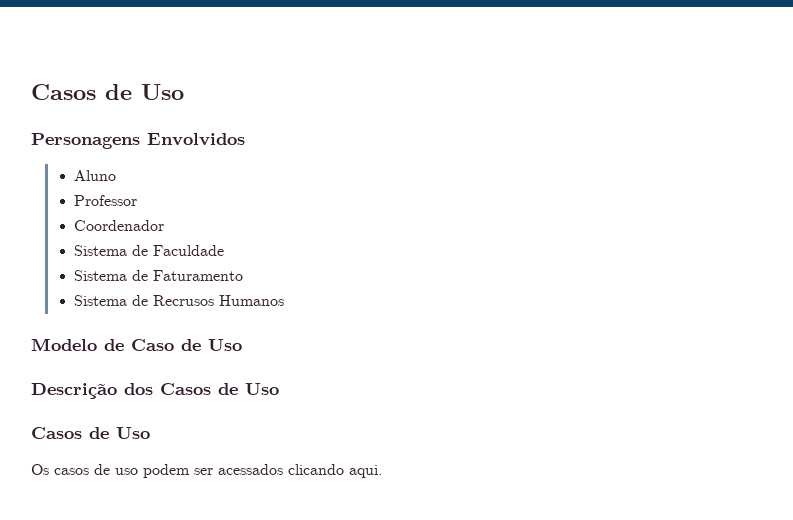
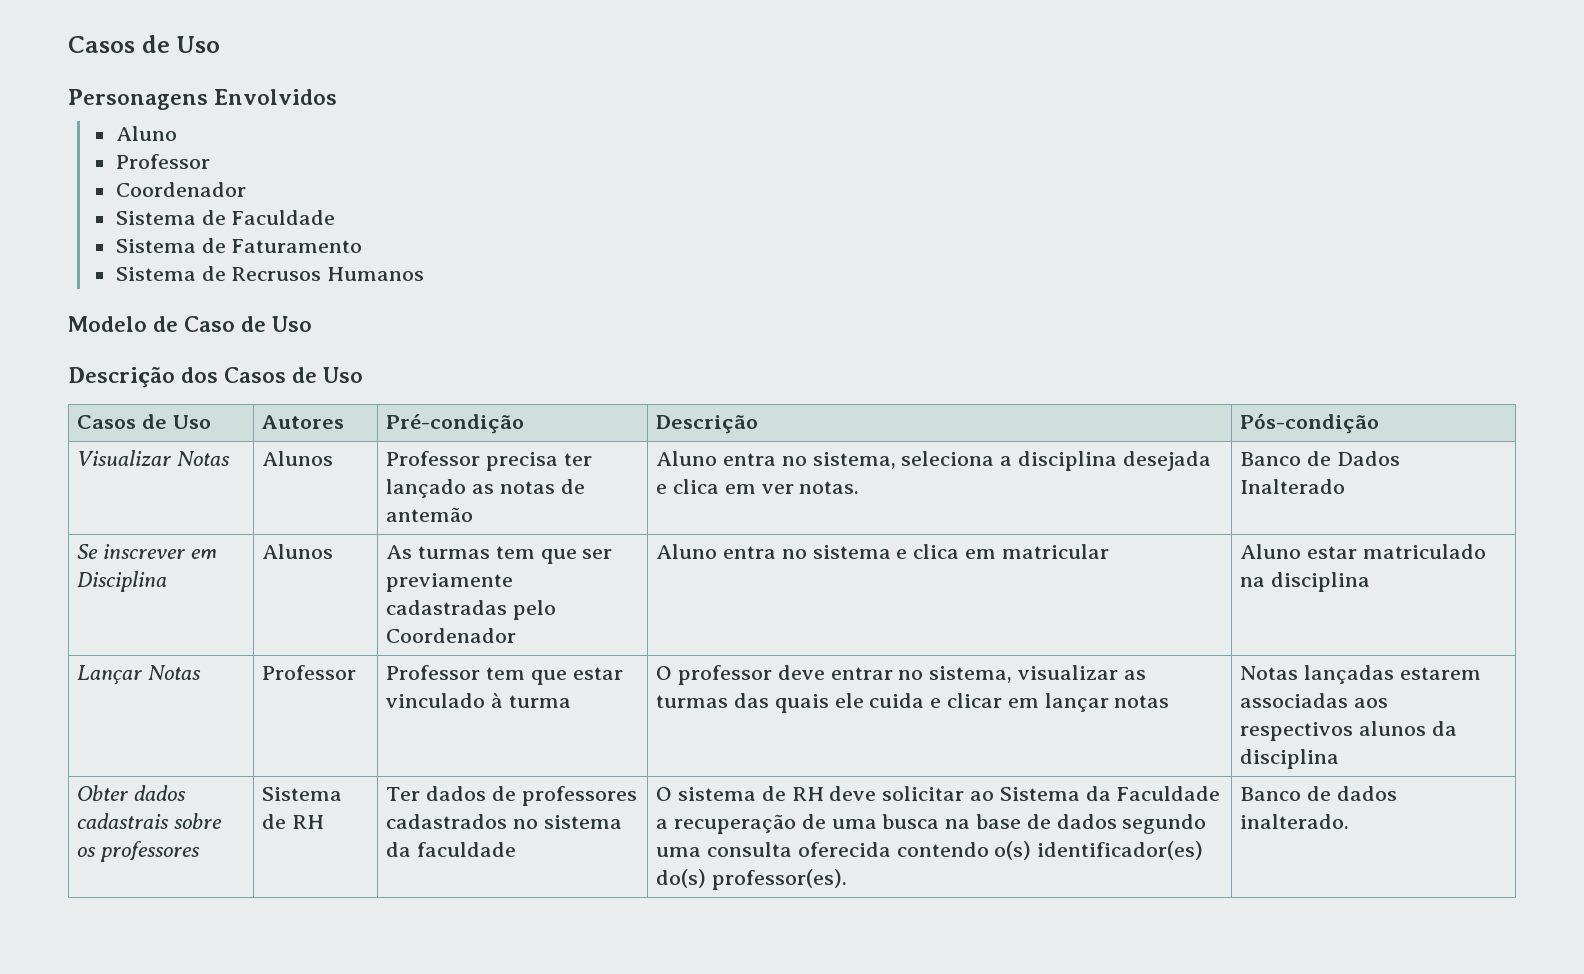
  Descrição dos Casos de Uso
- Casos de Uso
- Os casos de uso podem ser acessados clicando aqui.
+ Casos de Uso | Autores | Pré-condição | Descrição | Pós-condição
+ Visualizar Notas | Alunos | Professor precisa ter lançado as notas de antemão | Aluno entra no sistema, seleciona a disciplina desejada e clica em ver notas. | Banco de Dados Inalterado
+ Se inscrever em Disciplina | Alunos | As turmas tem que ser previamente cadastradas pelo Coordenador | Aluno entra no sistema e clica em matricular | Aluno estar matriculado na disciplina
+ Lançar Notas | Professor | Professor tem que estar vinculado à turma | O professor deve entrar no sistema, visualizar as turmas das quais ele cuida e clicar em lançar notas | Notas lançadas estarem associadas aos respectivos alunos da disciplina
+ Obter dados cadastrais sobre os professores | Sistema de RH | Ter dados de professores cadastrados no sistema da faculdade | O sistema de RH deve solicitar ao Sistema da Faculdade a recuperação de uma busca na base de dados segundo uma consulta oferecida contendo o(s) identificador(es) do(s) professor(es). | Banco de dados inalterado.

